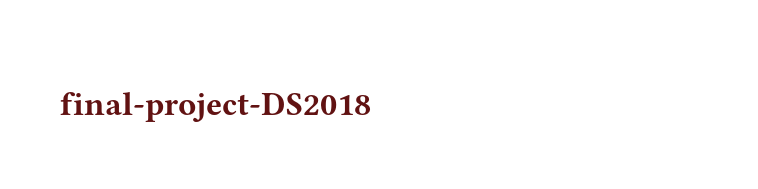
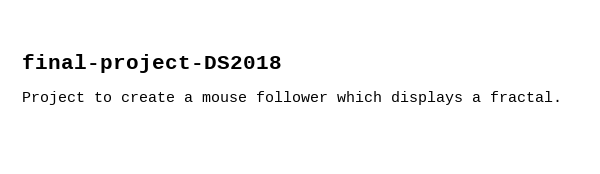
+ Project to create a mouse follower which displays a fractal.

